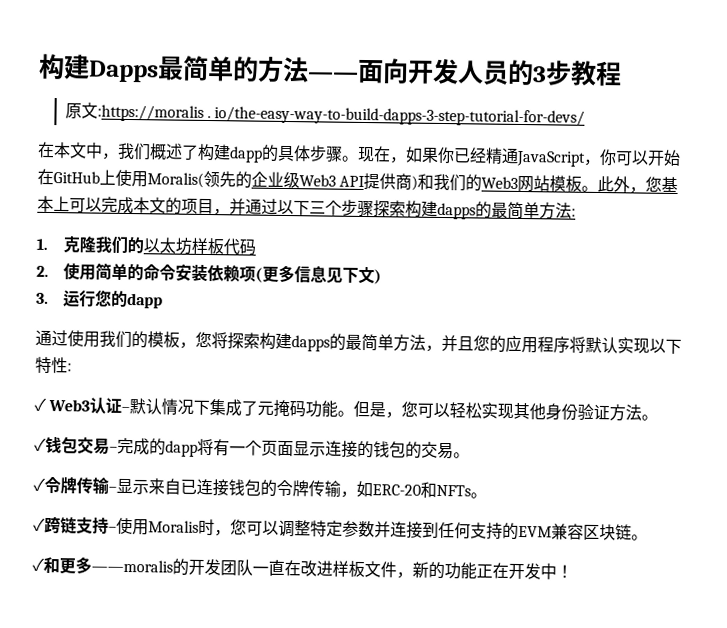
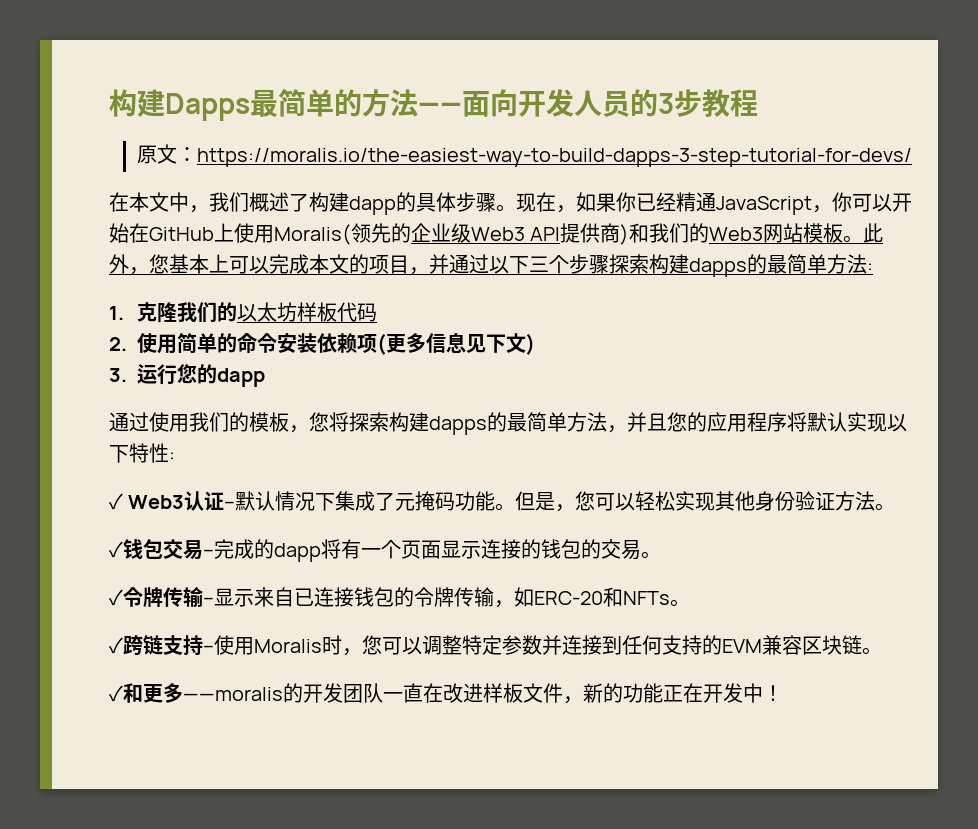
- 原文:https://moralis . io/the-easy-way-to-build-dapps-3-step-tutorial-for-devs/
+ 原文：https://moralis.io/the-easiest-way-to-build-dapps-3-step-tutorial-for-devs/

